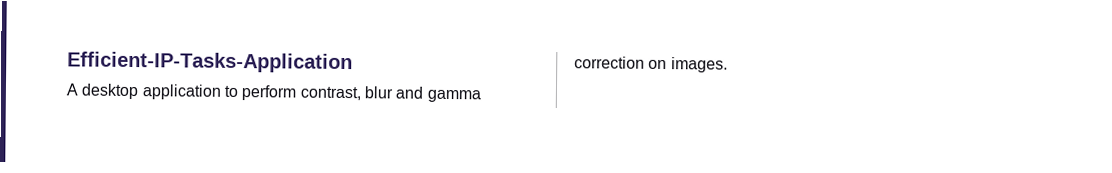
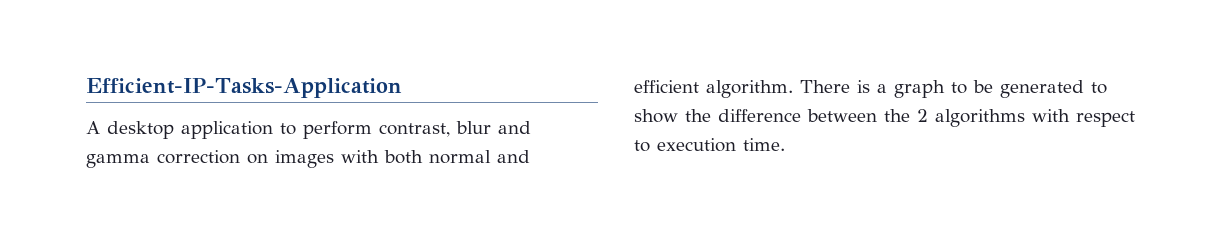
- A desktop application to perform contrast, blur and gamma correction on images.
+ A desktop application to perform contrast, blur and gamma correction on images with both normal and efficient algorithm. There is a graph to be generated to show the difference between the 2 algorithms with respect to execution time.

